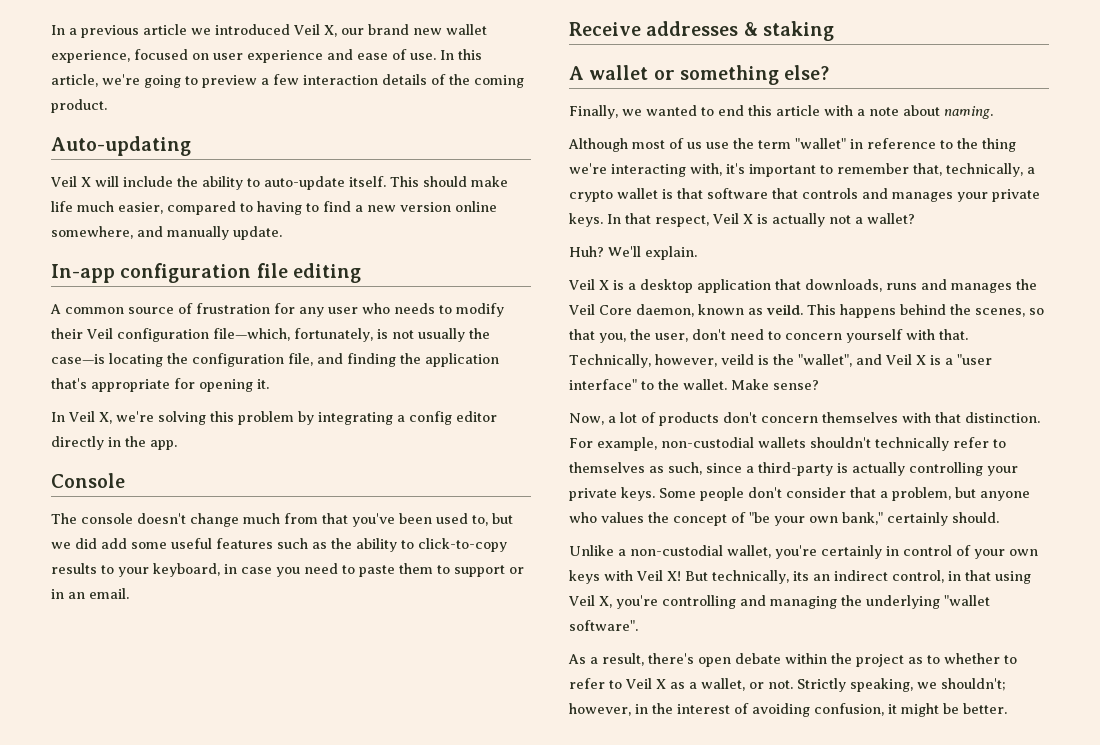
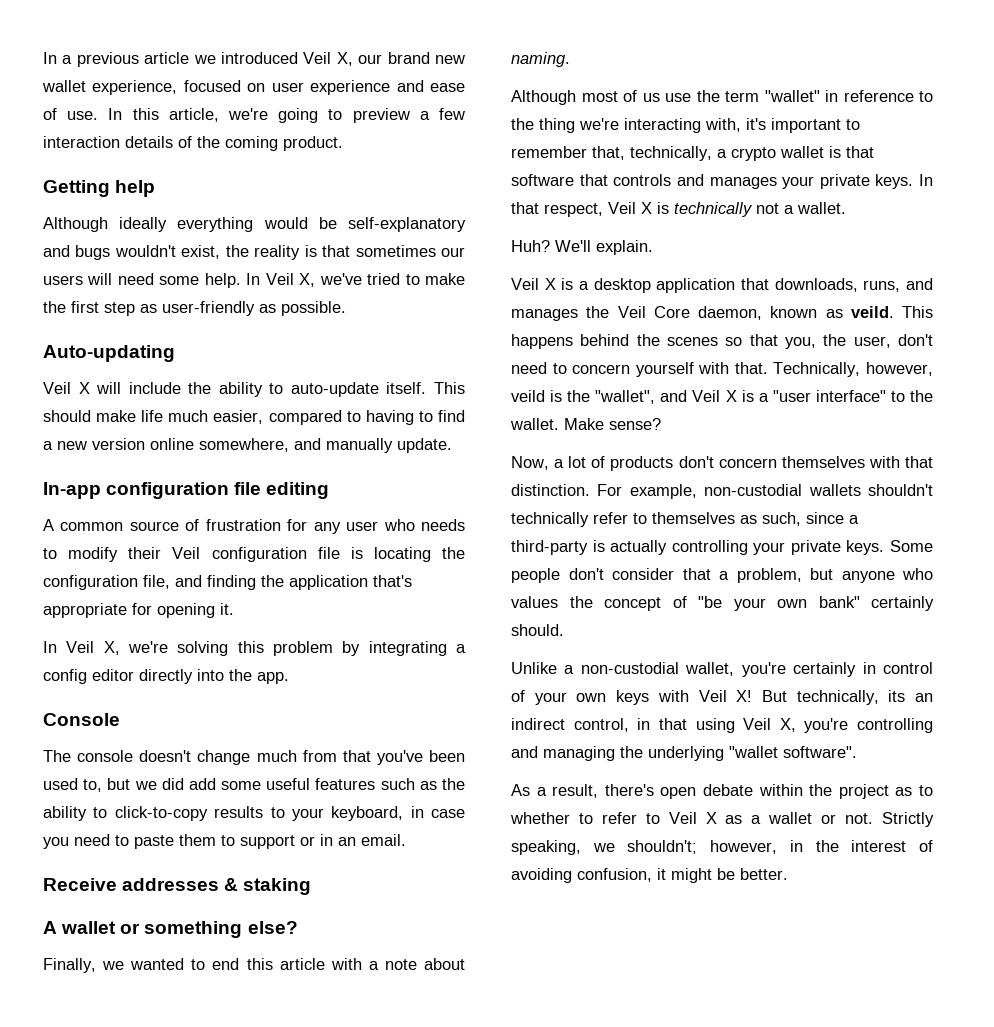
+ Getting help
+ Although ideally everything would be self-explanatory and bugs wouldn't exist, the reality is that sometimes our users will need some help. In Veil X, we've tried to make the first step as user-friendly as possible.
- A common source of frustration for any user who needs to modify their Veil configuration file—which, fortunately, is not usually the case—is locating the configuration file, and finding the application that's appropriate for opening it.
+ A common source of frustration for any user who needs to modify their Veil configuration file is locating the configuration file, and finding the application that's appropriate for opening it.
- In Veil X, we're solving this problem by integrating a config editor directly in the app.
+ In Veil X, we're solving this problem by integrating a config editor directly into the app.
- In that respect, Veil X is actually not a wallet?
+ In that respect, Veil X is technically not a wallet.
- Veil X is a desktop application that downloads, runs and manages the Veil Core daemon, known as veild.
+ Veil X is a desktop application that downloads, runs, and manages the Veil Core daemon, known as veild.
- This happens behind the scenes, so that you, the user, don't need to concern yourself with that.
+ This happens behind the scenes so that you, the user, don't need to concern yourself with that.
- Some people don't consider that a problem, but anyone who values the concept of "be your own bank," certainly should.
+ Some people don't consider that a problem, but anyone who values the concept of "be your own bank" certainly should.
- As a result, there's open debate within the project as to whether to refer to Veil X as a wallet, or not.
+ As a result, there's open debate within the project as to whether to refer to Veil X as a wallet or not.

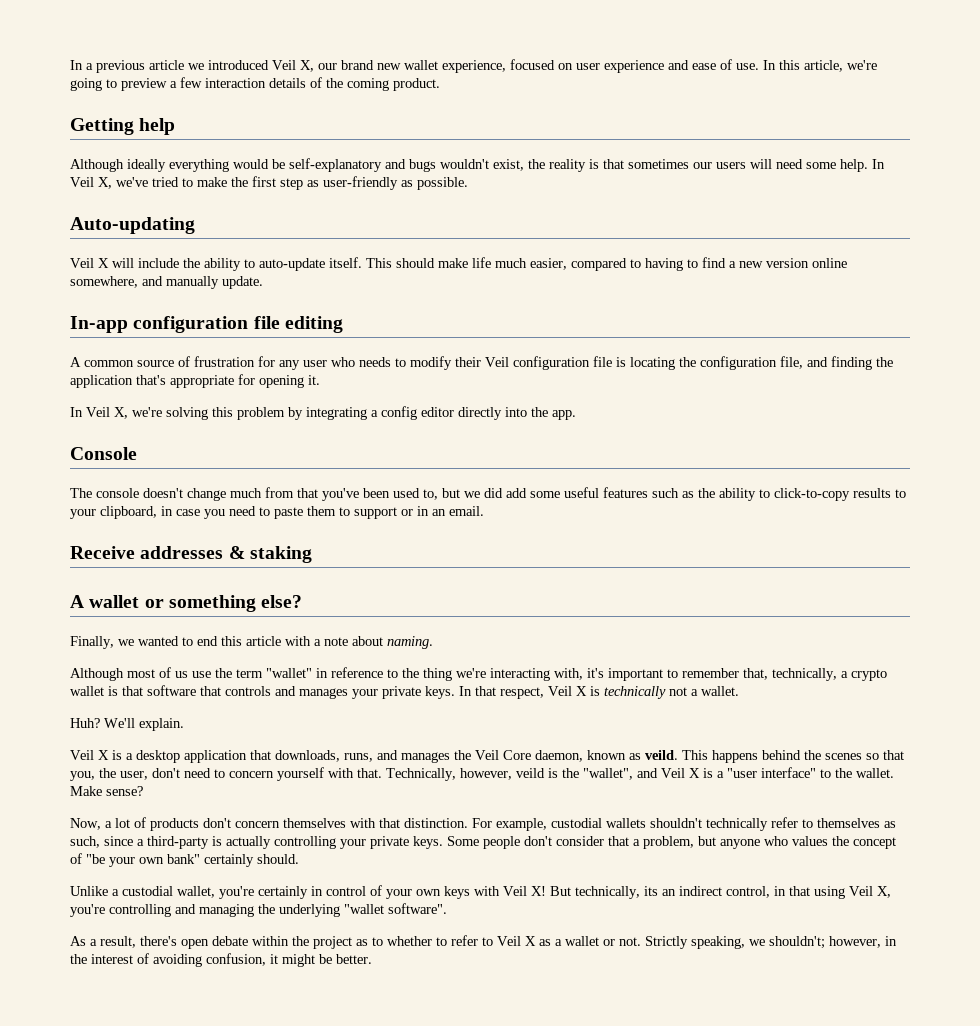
- The console doesn't change much from that you've been used to, but we did add some useful features such as the ability to click-to-copy results to your keyboard, in case you need to paste them to support or in an email.
+ The console doesn't change much from that you've been used to, but we did add some useful features such as the ability to click-to-copy results to your clipboard, in case you need to paste them to support or in an email.
- For example, non-custodial wallets shouldn't technically refer to themselves as such, since a third-party is actually controlling your private keys.
+ For example, custodial wallets shouldn't technically refer to themselves as such, since a third-party is actually controlling your private keys.
- Unlike a non-custodial wallet, you're certainly in control of your own keys with Veil X!
+ Unlike a custodial wallet, you're certainly in control of your own keys with Veil X!

